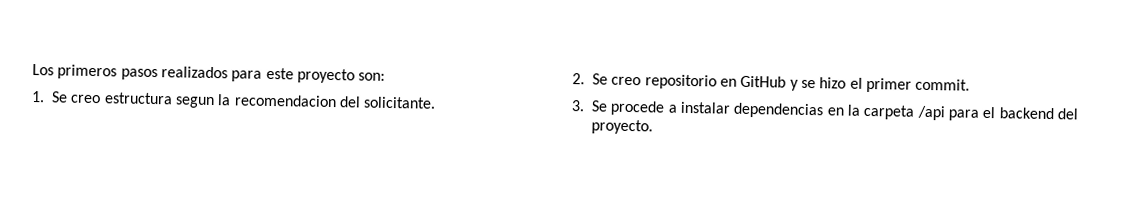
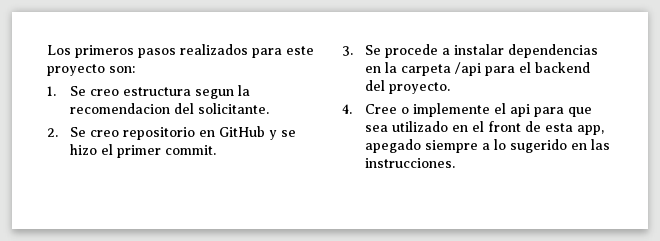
+ 4. Cree o implemente el api para que sea utilizado en el front de esta app, apegado siempre a lo sugerido en las instrucciones.

